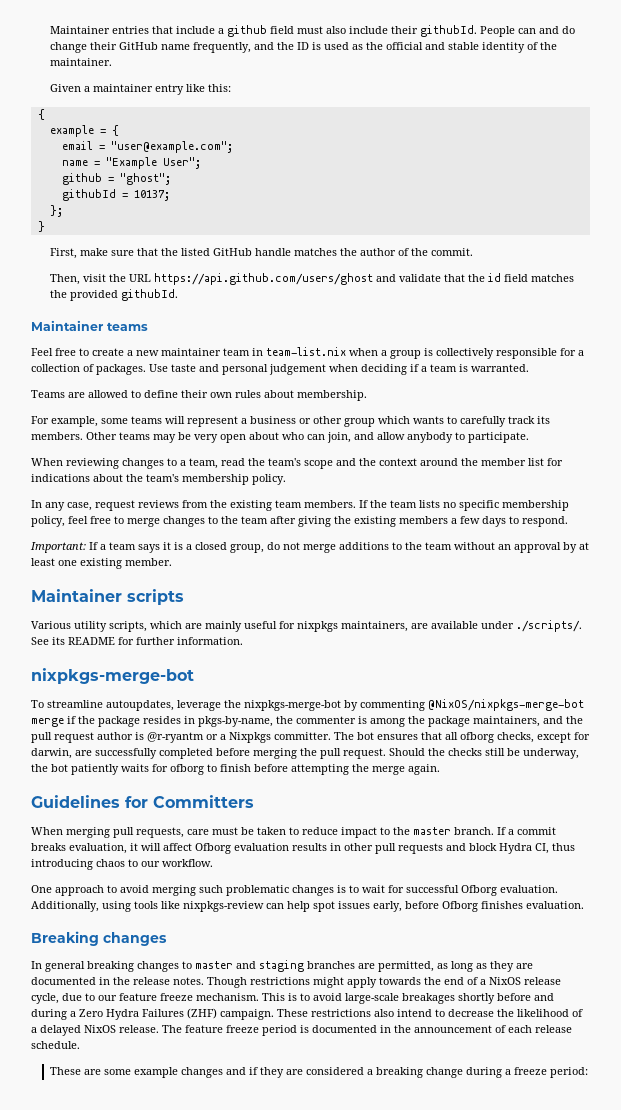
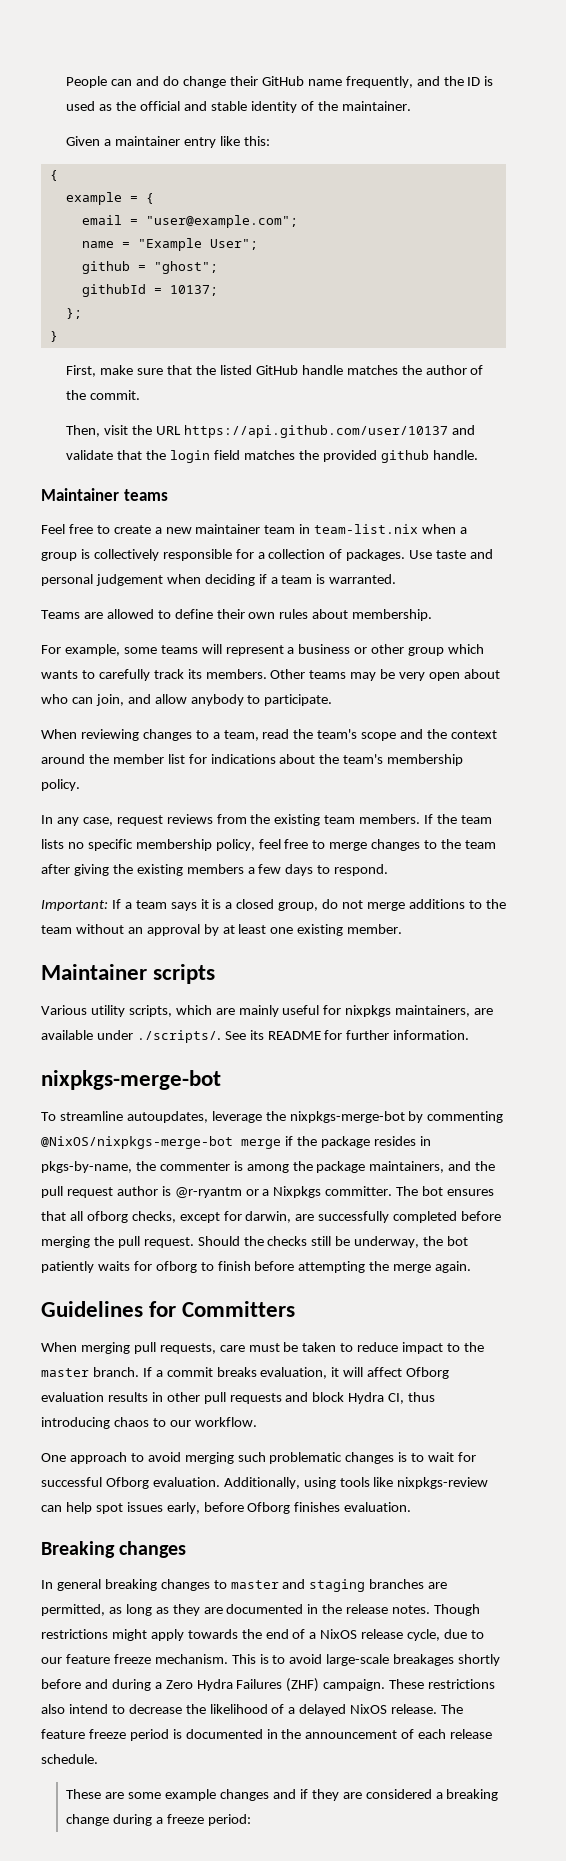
- Maintainer entries that include a github field must also include their githubId.
- Then, visit the URL https://api.github.com/users/ghost and validate that the id field matches the provided githubId.
+ Then, visit the URL https://api.github.com/user/10137 and validate that the login field matches the provided github handle.

